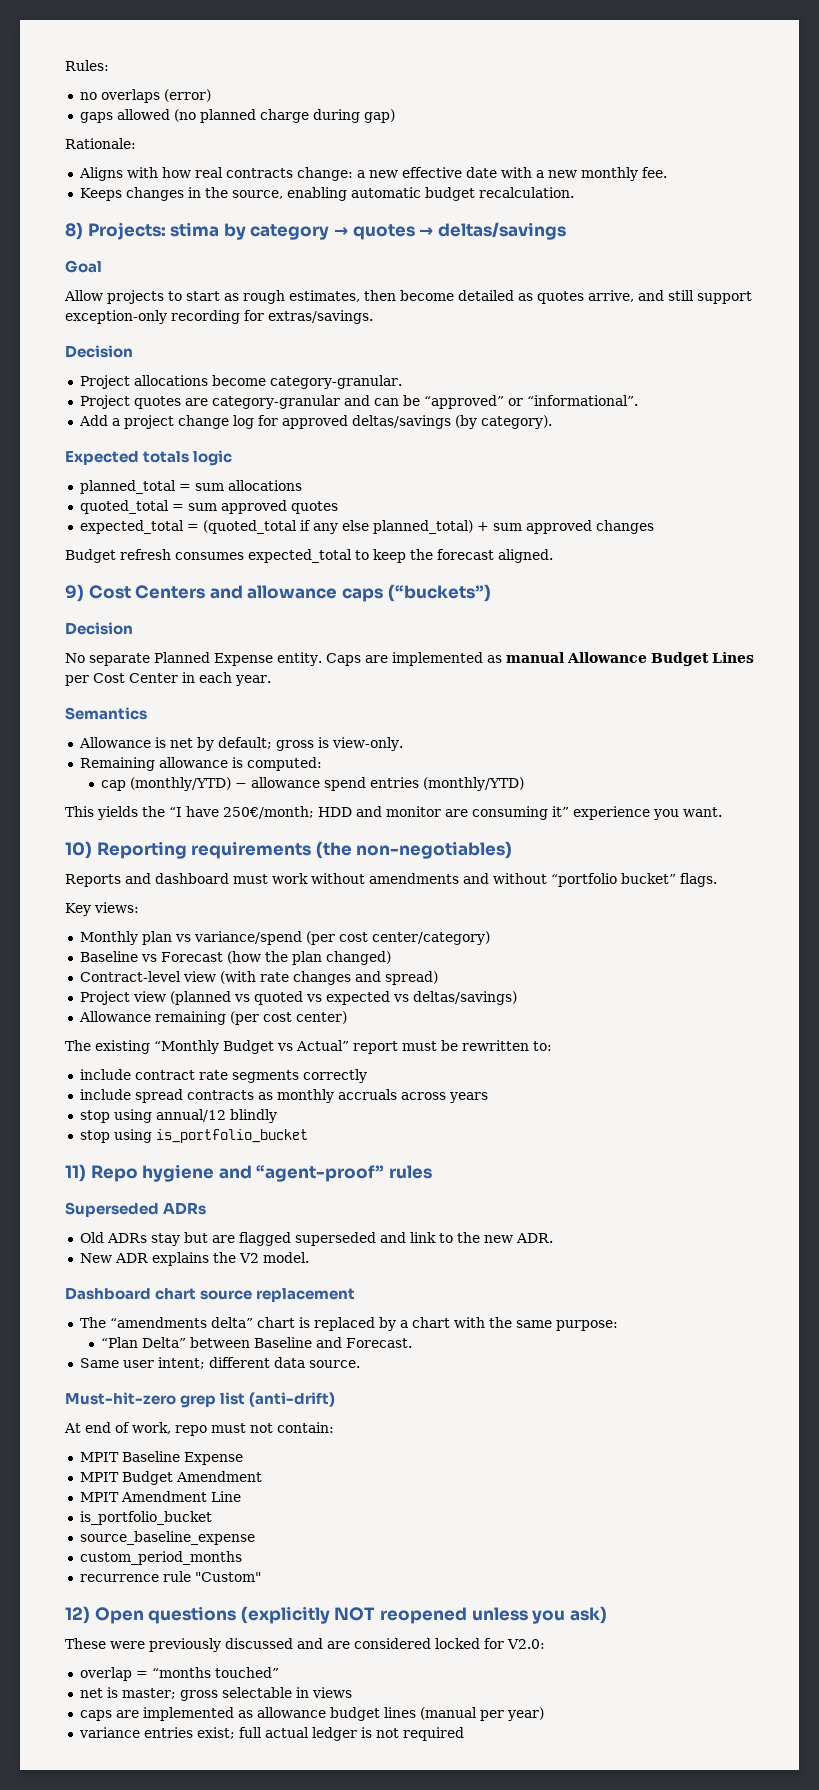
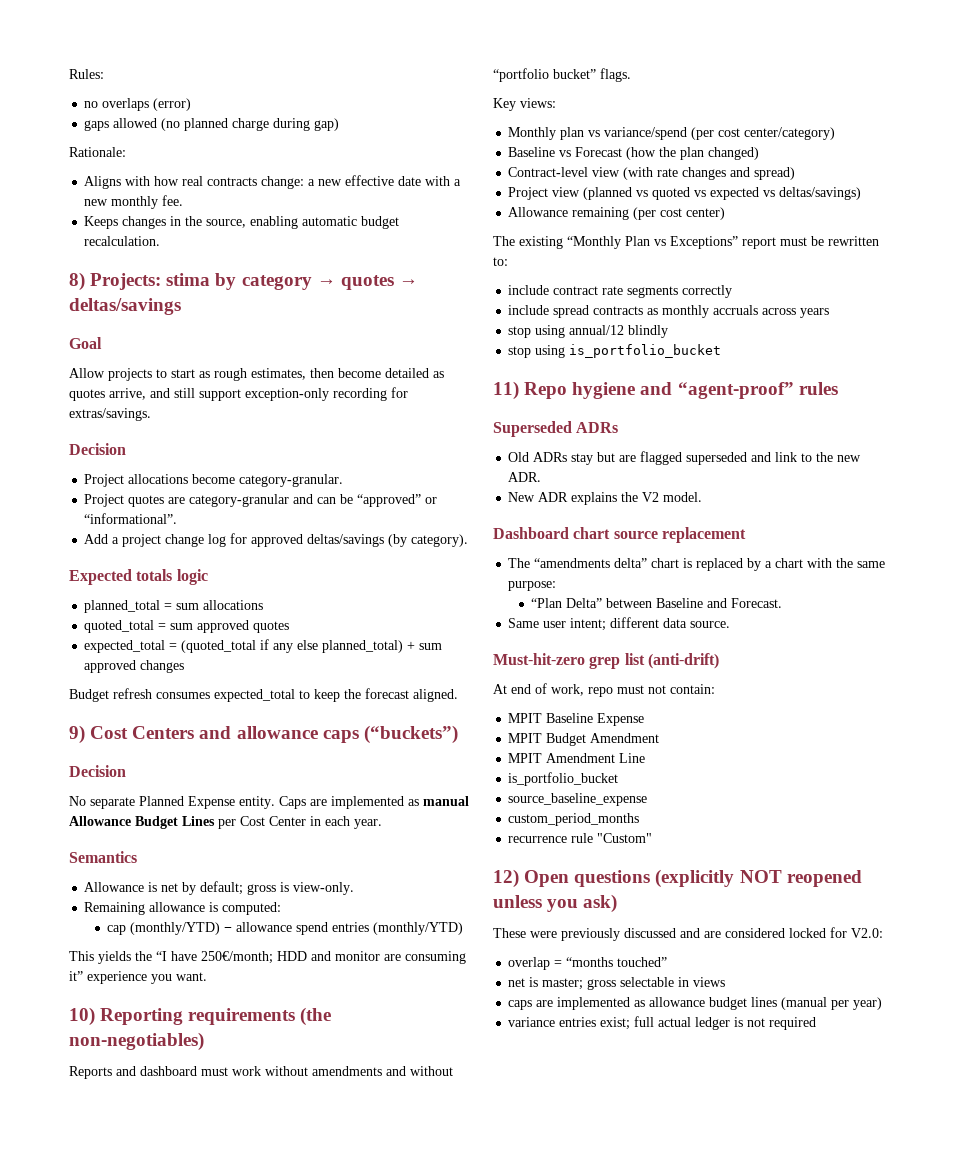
- The existing “Monthly Budget vs Actual” report must be rewritten to:
+ The existing “Monthly Plan vs Exceptions” report must be rewritten to:

